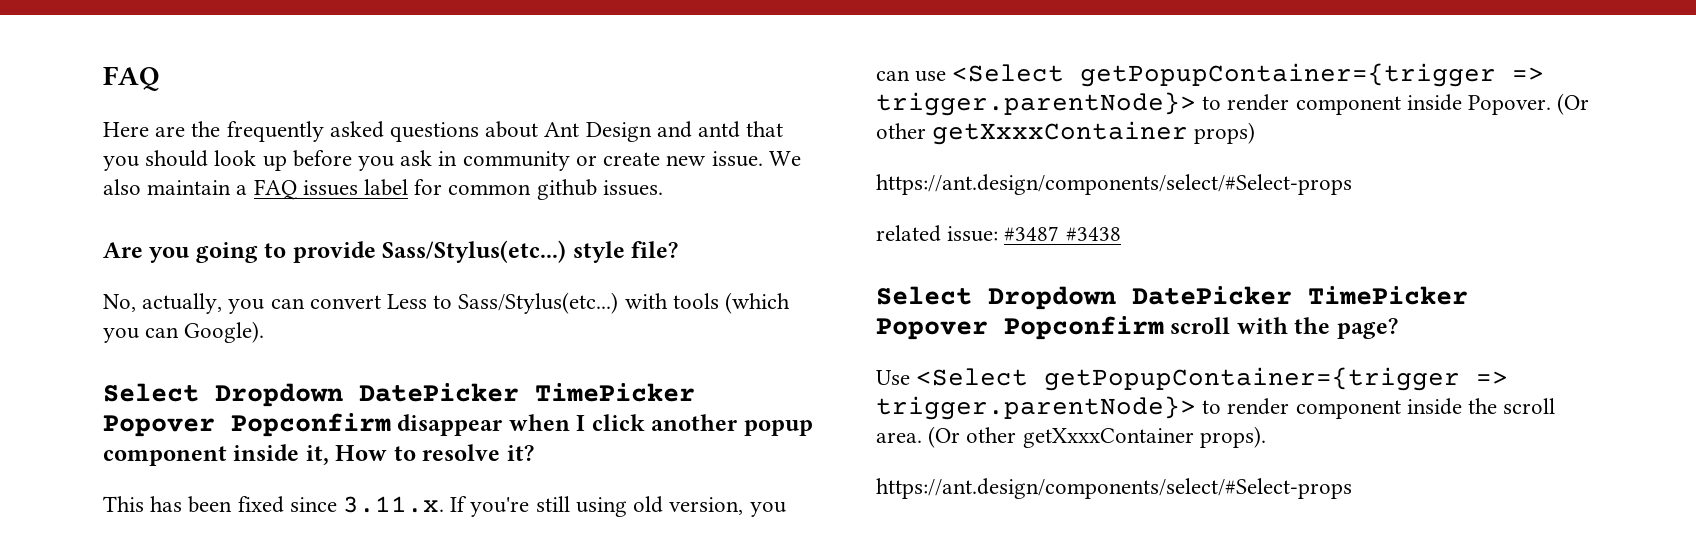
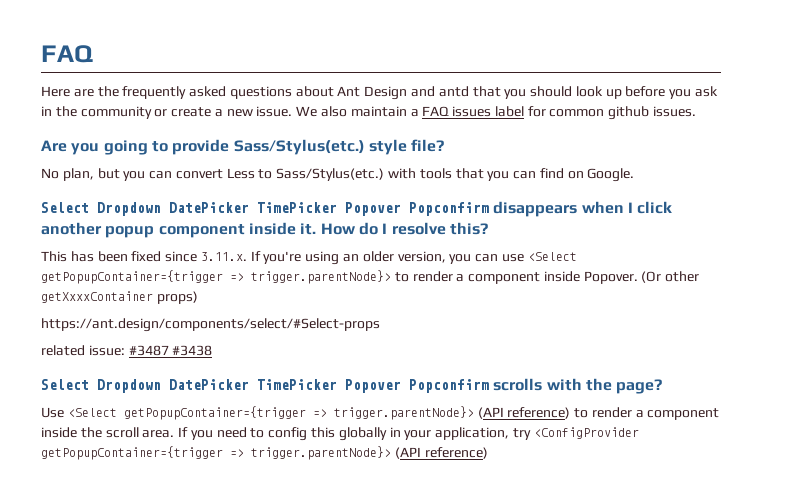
- Here are the frequently asked questions about Ant Design and antd that you should look up before you ask in community or create new issue.
+ Here are the frequently asked questions about Ant Design and antd that you should look up before you ask in the community or create a new issue.
- Are you going to provide Sass/Stylus(etc...) style file?
+ Are you going to provide Sass/Stylus(etc.) style file?
- No, actually, you can convert Less to Sass/Stylus(etc...) with tools (which you can Google).
- Select Dropdown DatePicker TimePicker Popover Popconfirm disappear when I click another popup component inside it, How to resolve it?
+ No plan, but you can convert Less to Sass/Stylus(etc.) with tools that you can find on Google.
+ Select Dropdown DatePicker TimePicker Popover Popconfirm disappears when I click another popup component inside it. How do I resolve this?
- This has been fixed since 3.11.x. If you're still using old version, you can use <Select getPopupContainer={trigger => trigger.parentNode}> to render component inside Popover.
+ This has been fixed since 3.11.x. If you're using an older version, you can use <Select getPopupContainer={trigger => trigger.parentNode}> to render a component inside Popover.
- Select Dropdown DatePicker TimePicker Popover Popconfirm scroll with the page?
+ Select Dropdown DatePicker TimePicker Popover Popconfirm scrolls with the page?
- Use <Select getPopupContainer={trigger => trigger.parentNode}> to render component inside the scroll area.
+ Use <Select getPopupContainer={trigger => trigger.parentNode}> (API reference) to render a component inside the scroll area.
- (Or other getXxxxContainer props).
- https://ant.design/components/select/#Select-props
+ If you need to config this globally in your application, try <ConfigProvider getPopupContainer={trigger => trigger.parentNode}> (API reference)

